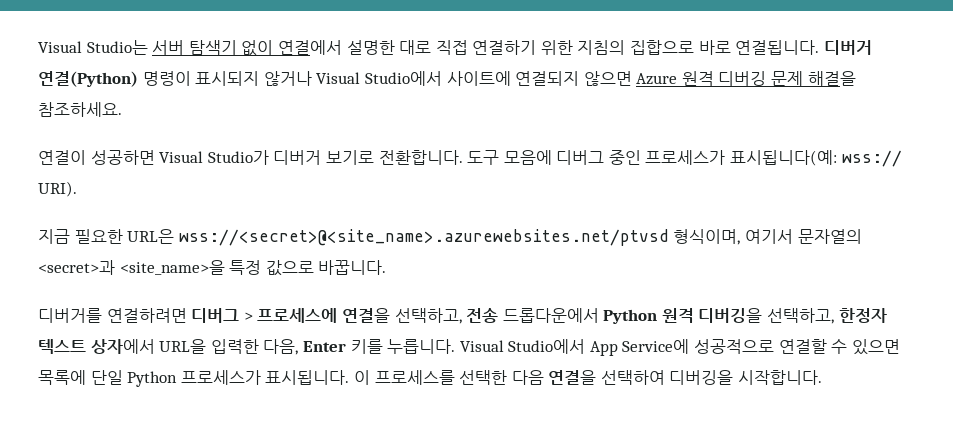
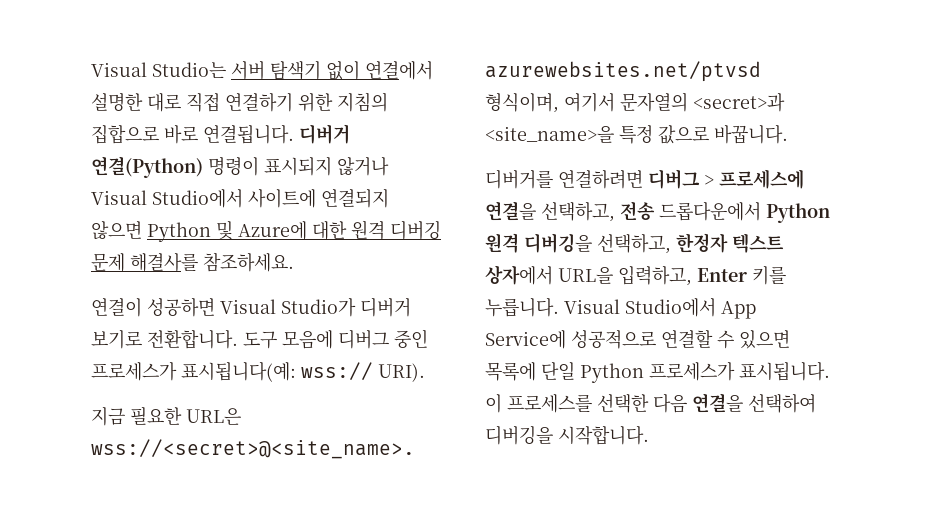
- 디버거 연결(Python) 명령이 표시되지 않거나 Visual Studio에서 사이트에 연결되지 않으면 Azure 원격 디버깅 문제 해결을 참조하세요.
+ 디버거 연결(Python) 명령이 표시되지 않거나 Visual Studio에서 사이트에 연결되지 않으면 Python 및 Azure에 대한 원격 디버깅 문제 해결사를 참조하세요.
- 디버거를 연결하려면 디버그 > 프로세스에 연결을 선택하고, 전송 드롭다운에서 Python 원격 디버깅을 선택하고, 한정자 텍스트 상자에서 URL을 입력한 다음, Enter 키를 누릅니다.
+ 디버거를 연결하려면 디버그 > 프로세스에 연결을 선택하고, 전송 드롭다운에서 Python 원격 디버깅을 선택하고, 한정자 텍스트 상자에서 URL을 입력하고, Enter 키를 누릅니다.

